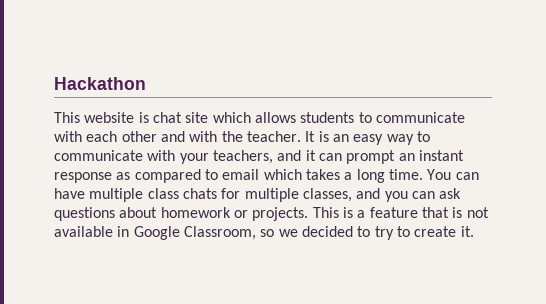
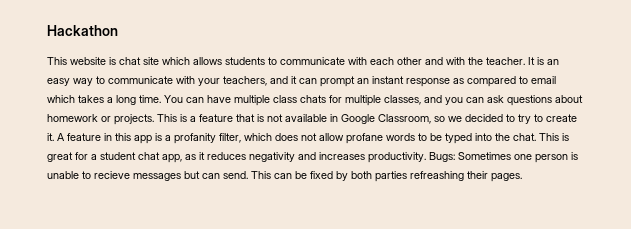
+ A feature in this app is a profanity filter, which does not allow profane words to be typed into the chat. This is great for a student chat app, as it reduces negativity and increases productivity. Bugs: Sometimes one person is unable to recieve messages but can send. This can be fixed by both parties refreashing their pages.

